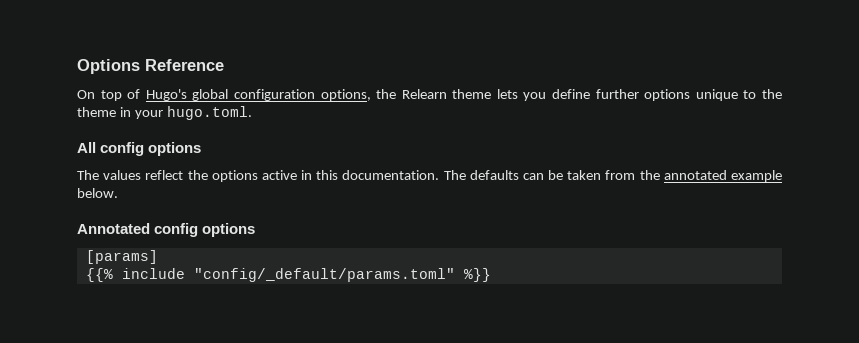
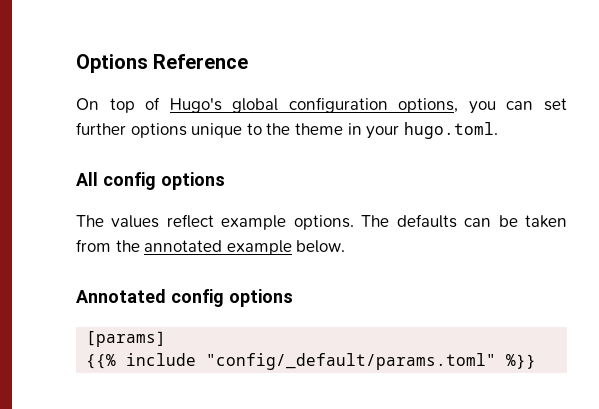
- On top of Hugo's global configuration options, the Relearn theme lets you define further options unique to the theme in your hugo.toml.
+ On top of Hugo's global configuration options, you can set further options unique to the theme in your hugo.toml.
- The values reflect the options active in this documentation.
+ The values reflect example options.

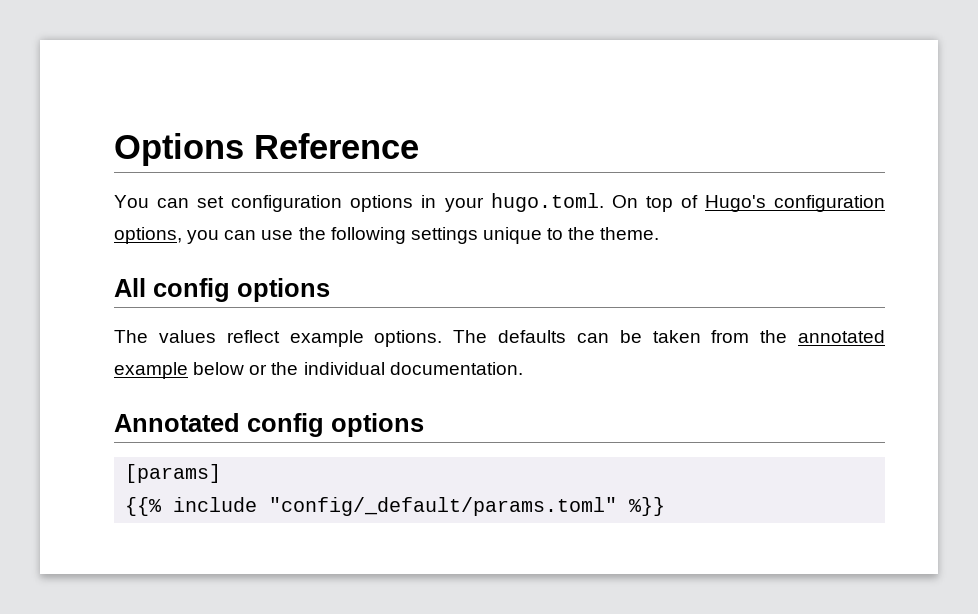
- On top of Hugo's global configuration options, you can set further options unique to the theme in your hugo.toml.
+ You can set configuration options in your hugo.toml. On top of Hugo's configuration options, you can use the following settings unique to the theme.
- The defaults can be taken from the annotated example below.
+ The defaults can be taken from the annotated example below or the individual documentation.

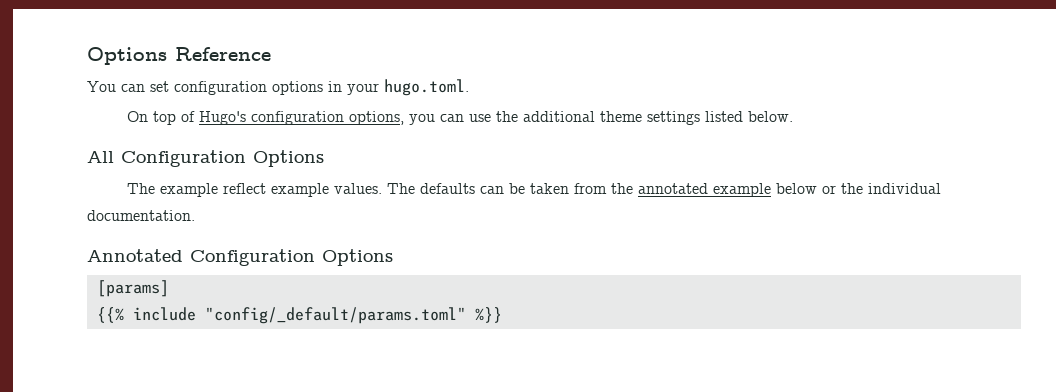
- You can set configuration options in your hugo.toml. On top of Hugo's configuration options, you can use the following settings unique to the theme.
+ You can set configuration options in your hugo.toml.
+ On top of Hugo's configuration options, you can use the additional theme settings listed below.
- All config options
- The values reflect example options.
+ All Configuration Options
+ The example reflect example values.
- Annotated config options
+ Annotated Configuration Options

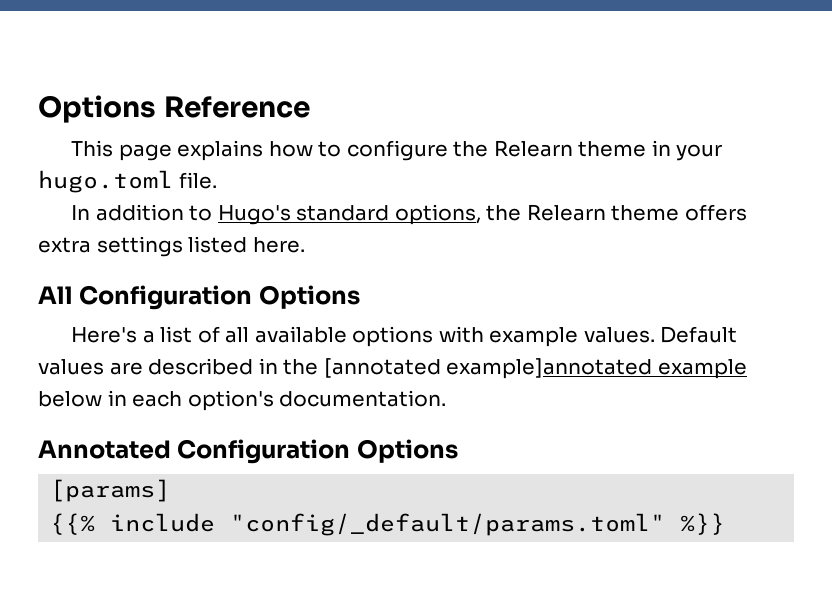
- You can set configuration options in your hugo.toml.
- On top of Hugo's configuration options, you can use the additional theme settings listed below.
+ This page explains how to configure the Relearn theme in your hugo.toml file.
+ In addition to Hugo's standard options, the Relearn theme offers extra settings listed here.
- The example reflect example values. The defaults can be taken from the annotated example below or the individual documentation.
+ Here's a list of all available options with example values. Default values are described in the [annotated example]annotated example below in each option's documentation.

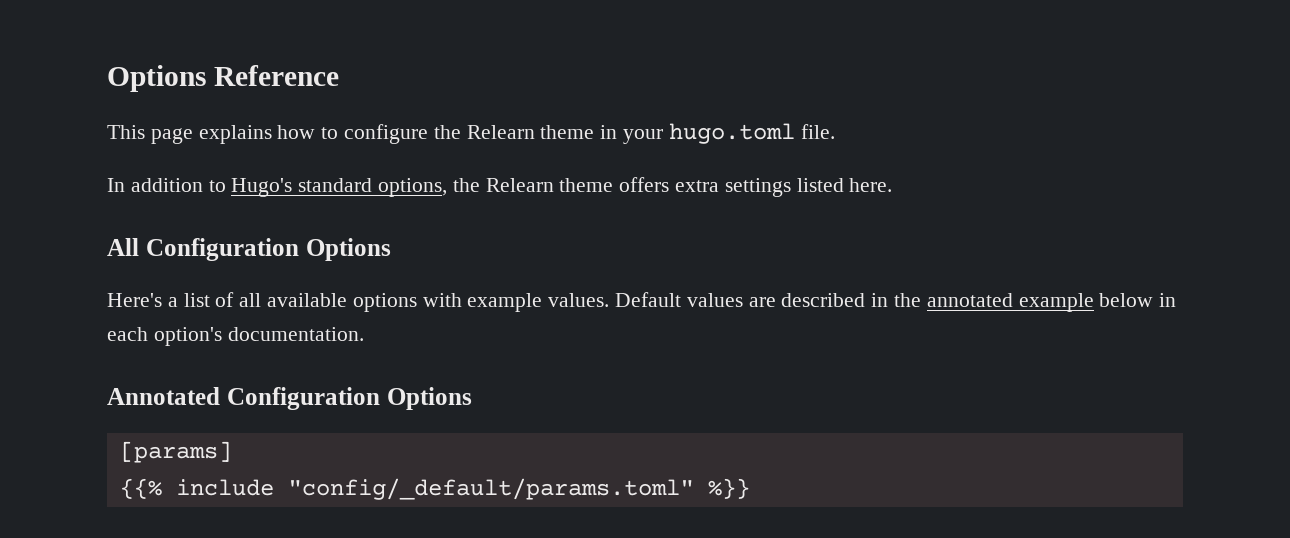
- Default values are described in the [annotated example]annotated example below in each option's documentation.
+ Default values are described in the annotated example below in each option's documentation.

